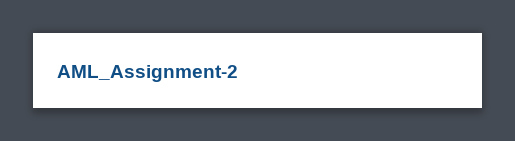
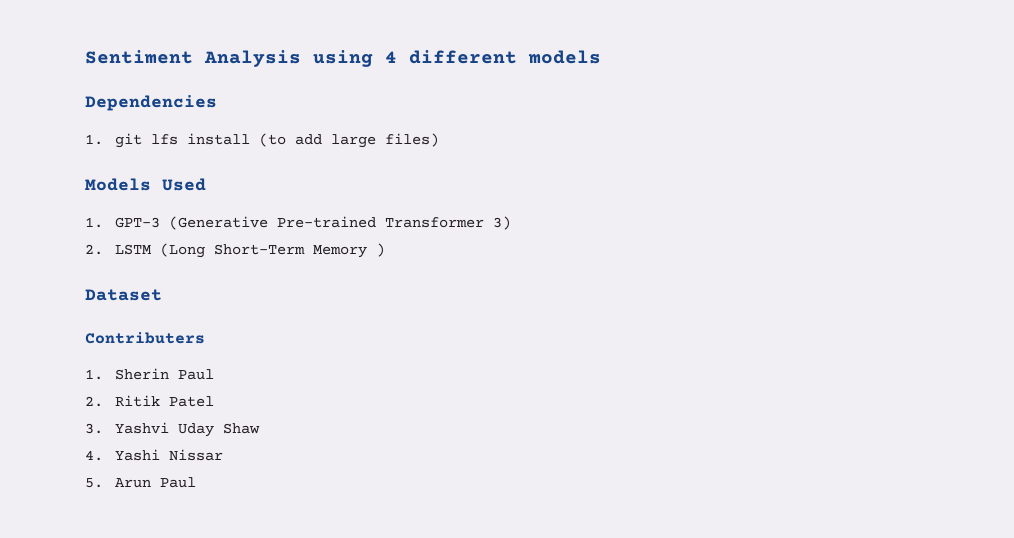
- AML_Assignment-2
+ Sentiment Analysis using 4 different models
+ Dependencies
+ 1. git lfs install (to add large files)
+ Models Used
+ 1. GPT-3 (Generative Pre-trained Transformer 3)
+ 2. LSTM (Long Short-Term Memory )
+ Dataset
+ Contributers
+ 1. Sherin Paul
+ 2. Ritik Patel
+ 3. Yashvi Uday Shaw
+ 4. Yashi Nissar
+ 5. Arun Paul

